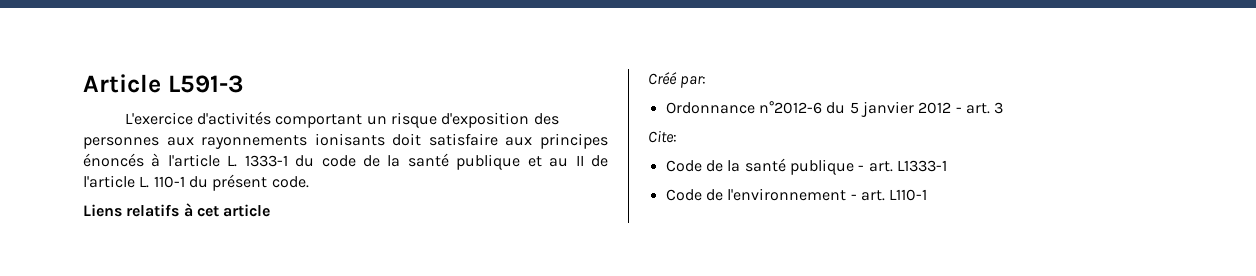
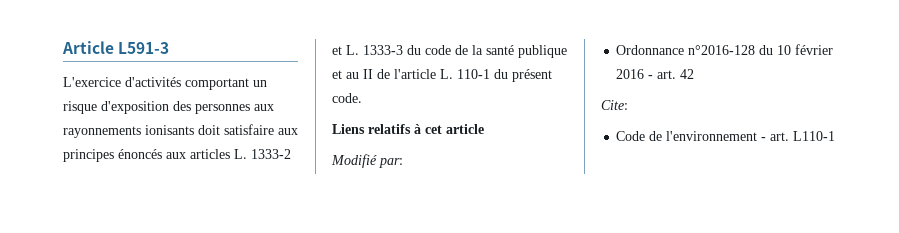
- L'exercice d'activités comportant un risque d'exposition des personnes aux rayonnements ionisants doit satisfaire aux principes énoncés à l'article L. 1333-1 du code de la santé publique et au II de l'article L. 110-1 du présent code.
+ L'exercice d'activités comportant un risque d'exposition des personnes aux rayonnements ionisants doit satisfaire aux principes énoncés aux articles L. 1333-2 et L. 1333-3 du code de la santé publique et au II de l'article L. 110-1 du présent code.
- Créé par:
+ Modifié par:
- Ordonnance n°2012-6 du 5 janvier 2012 - art. 3
+ Ordonnance n°2016-128 du 10 février 2016 - art. 42
- Code de la santé publique - art. L1333-1

